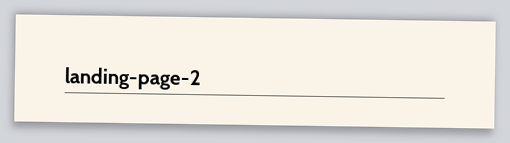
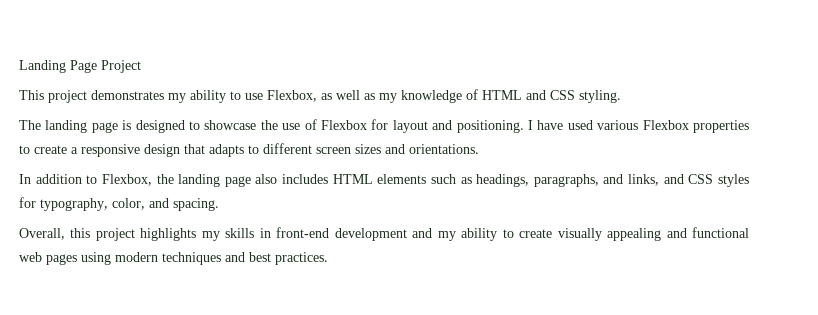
- landing-page-2
+ Landing Page Project
+ This project demonstrates my ability to use Flexbox, as well as my knowledge of HTML and CSS styling.
+ The landing page is designed to showcase the use of Flexbox for layout and positioning. I have used various Flexbox properties to create a responsive design that adapts to different screen sizes and orientations.
+ In addition to Flexbox, the landing page also includes HTML elements such as headings, paragraphs, and links, and CSS styles for typography, color, and spacing.
+ Overall, this project highlights my skills in front-end development and my ability to create visually appealing and functional web pages using modern techniques and best practices.

